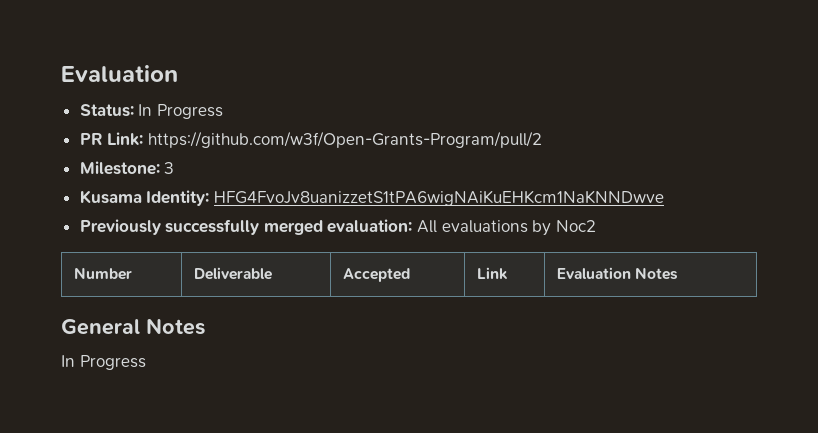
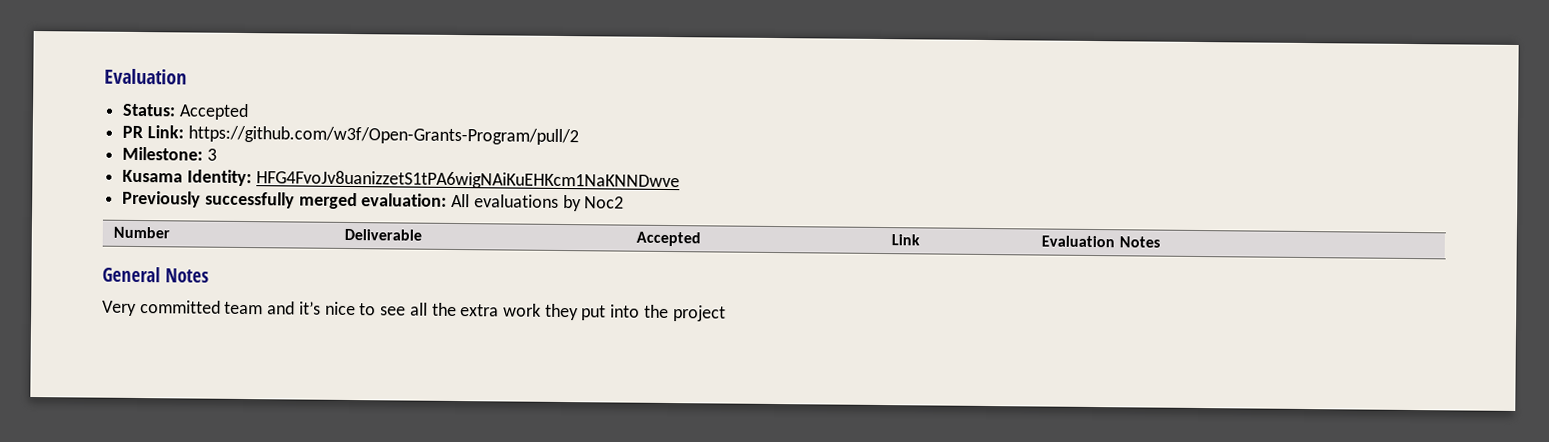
- Status: In Progress
+ Status: Accepted
  General Notes
- In Progress
+ Very committed team and it’s nice to see all the extra work they put into the project

